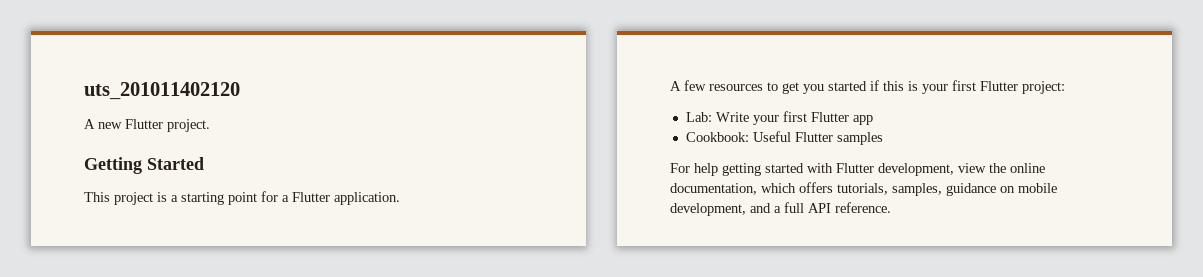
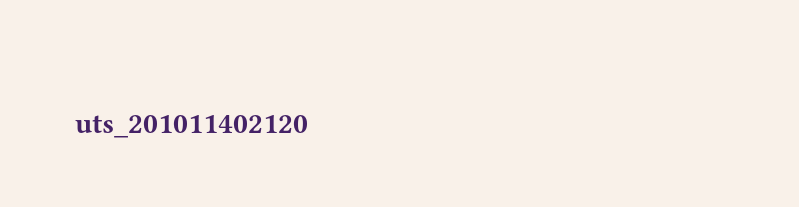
- A new Flutter project.
- Getting Started
- This project is a starting point for a Flutter application.
- A few resources to get you started if this is your first Flutter project:
- Lab: Write your first Flutter app
- Cookbook: Useful Flutter samples
- For help getting started with Flutter development, view the online documentation, which offers tutorials, samples, guidance on mobile development, and a full API reference.

